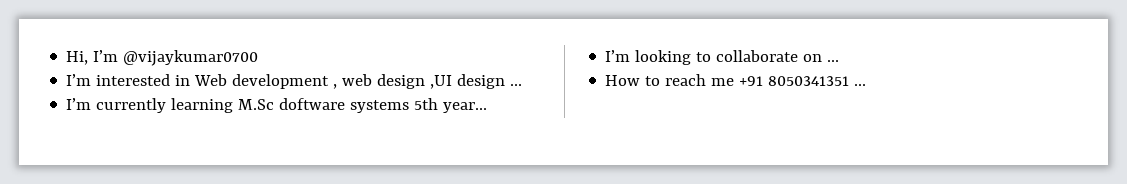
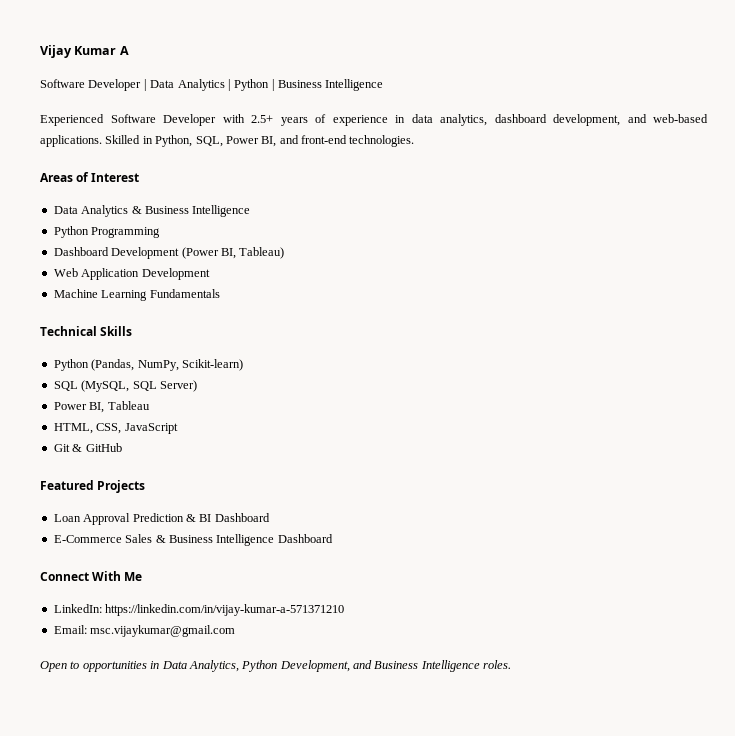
- Hi, I’m @vijaykumar0700
- I’m interested in Web development , web design ,UI design ...
- I’m currently learning M.Sc doftware systems 5th year...
- I’m looking to collaborate on ...
- How to reach me +91 8050341351 ...
+ Vijay Kumar A
+ Software Developer | Data Analytics | Python | Business Intelligence
+ Experienced Software Developer with 2.5+ years of experience in data analytics, dashboard development, and web-based applications. Skilled in Python, SQL, Power BI, and front-end technologies.
+ Areas of Interest
+ Data Analytics & Business Intelligence
+ Python Programming
+ Dashboard Development (Power BI, Tableau)
+ Web Application Development
+ Machine Learning Fundamentals
+ Technical Skills
+ Python (Pandas, NumPy, Scikit-learn)
+ SQL (MySQL, SQL Server)
+ Power BI, Tableau
+ HTML, CSS, JavaScript
+ Git & GitHub
+ Featured Projects
+ Loan Approval Prediction & BI Dashboard
+ E-Commerce Sales & Business Intelligence Dashboard
+ Connect With Me
+ LinkedIn: https://linkedin.com/in/vijay-kumar-a-571371210
+ Email: msc.vijaykumar@gmail.com
+ Open to opportunities in Data Analytics, Python Development, and Business Intelligence roles.

